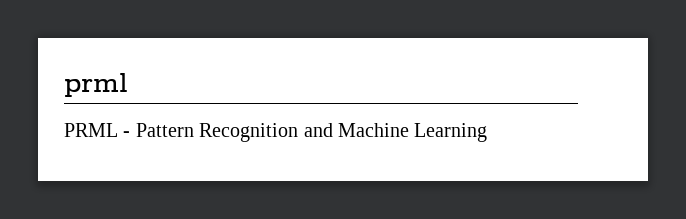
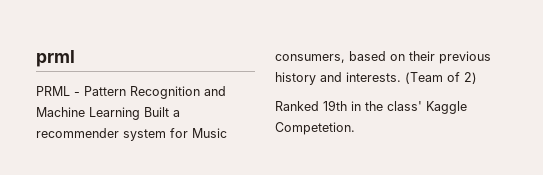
- PRML - Pattern Recognition and Machine Learning
+ PRML - Pattern Recognition and Machine Learning Built a recommender system for Music consumers, based on their previous history and interests. (Team of 2)
+ Ranked 19th in the class' Kaggle Competetion.

